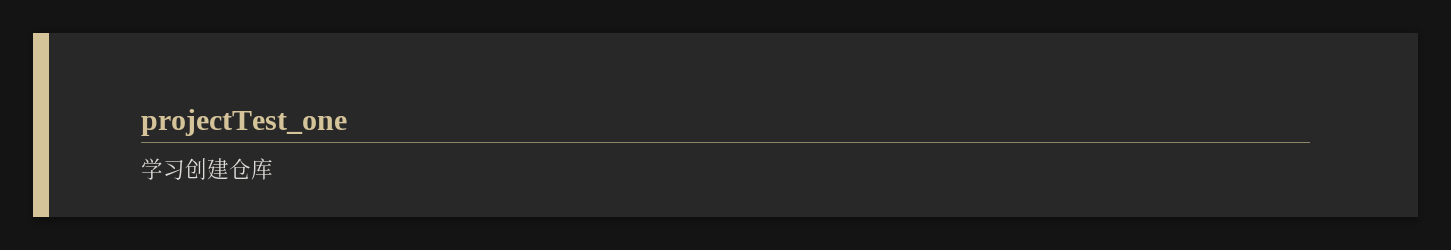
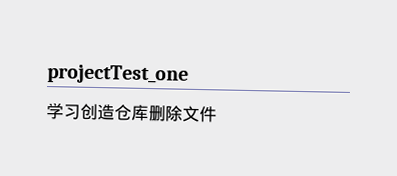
- 学习创建仓库
+ 学习创造仓库删除文件

